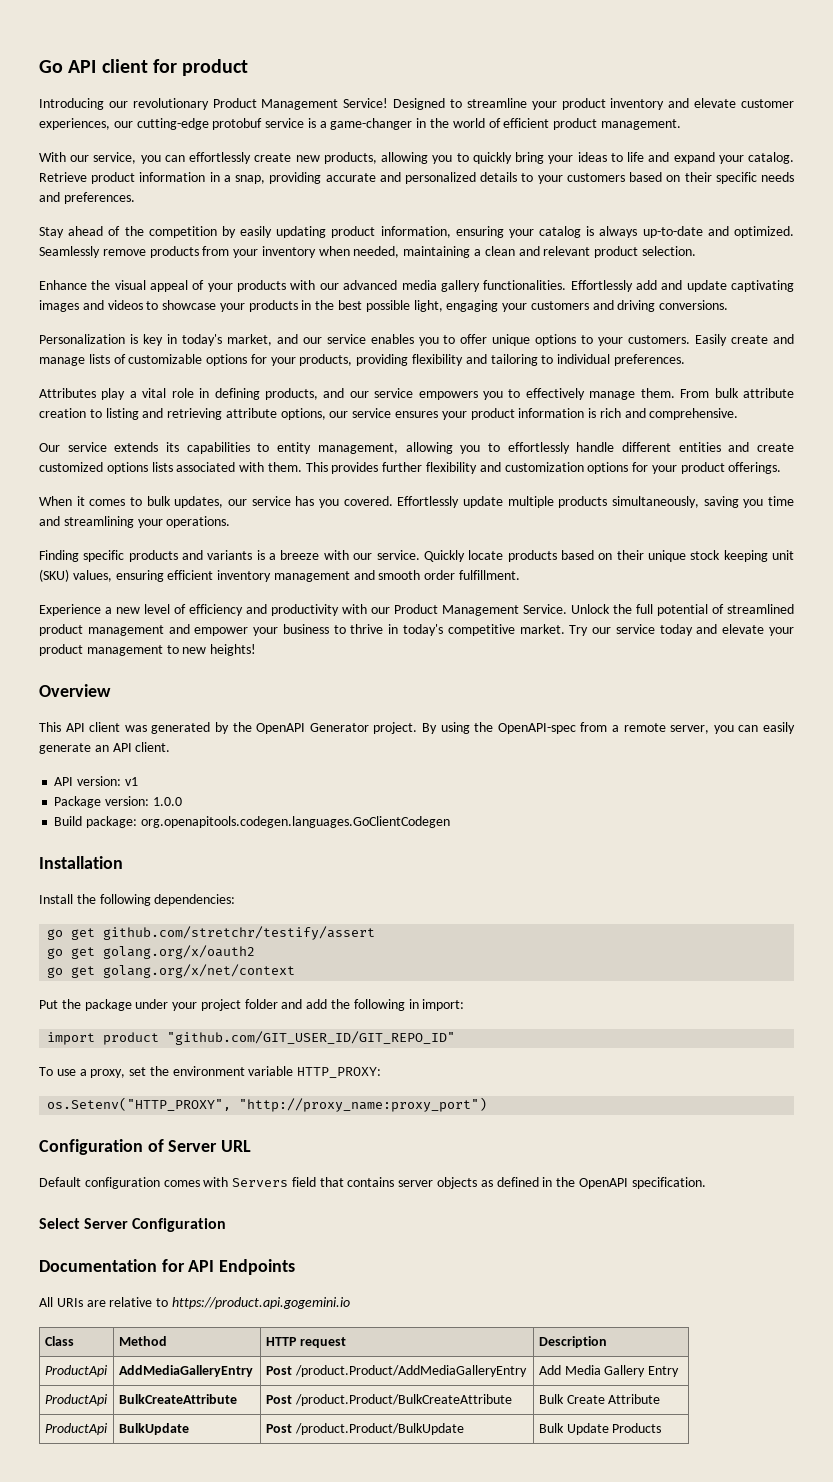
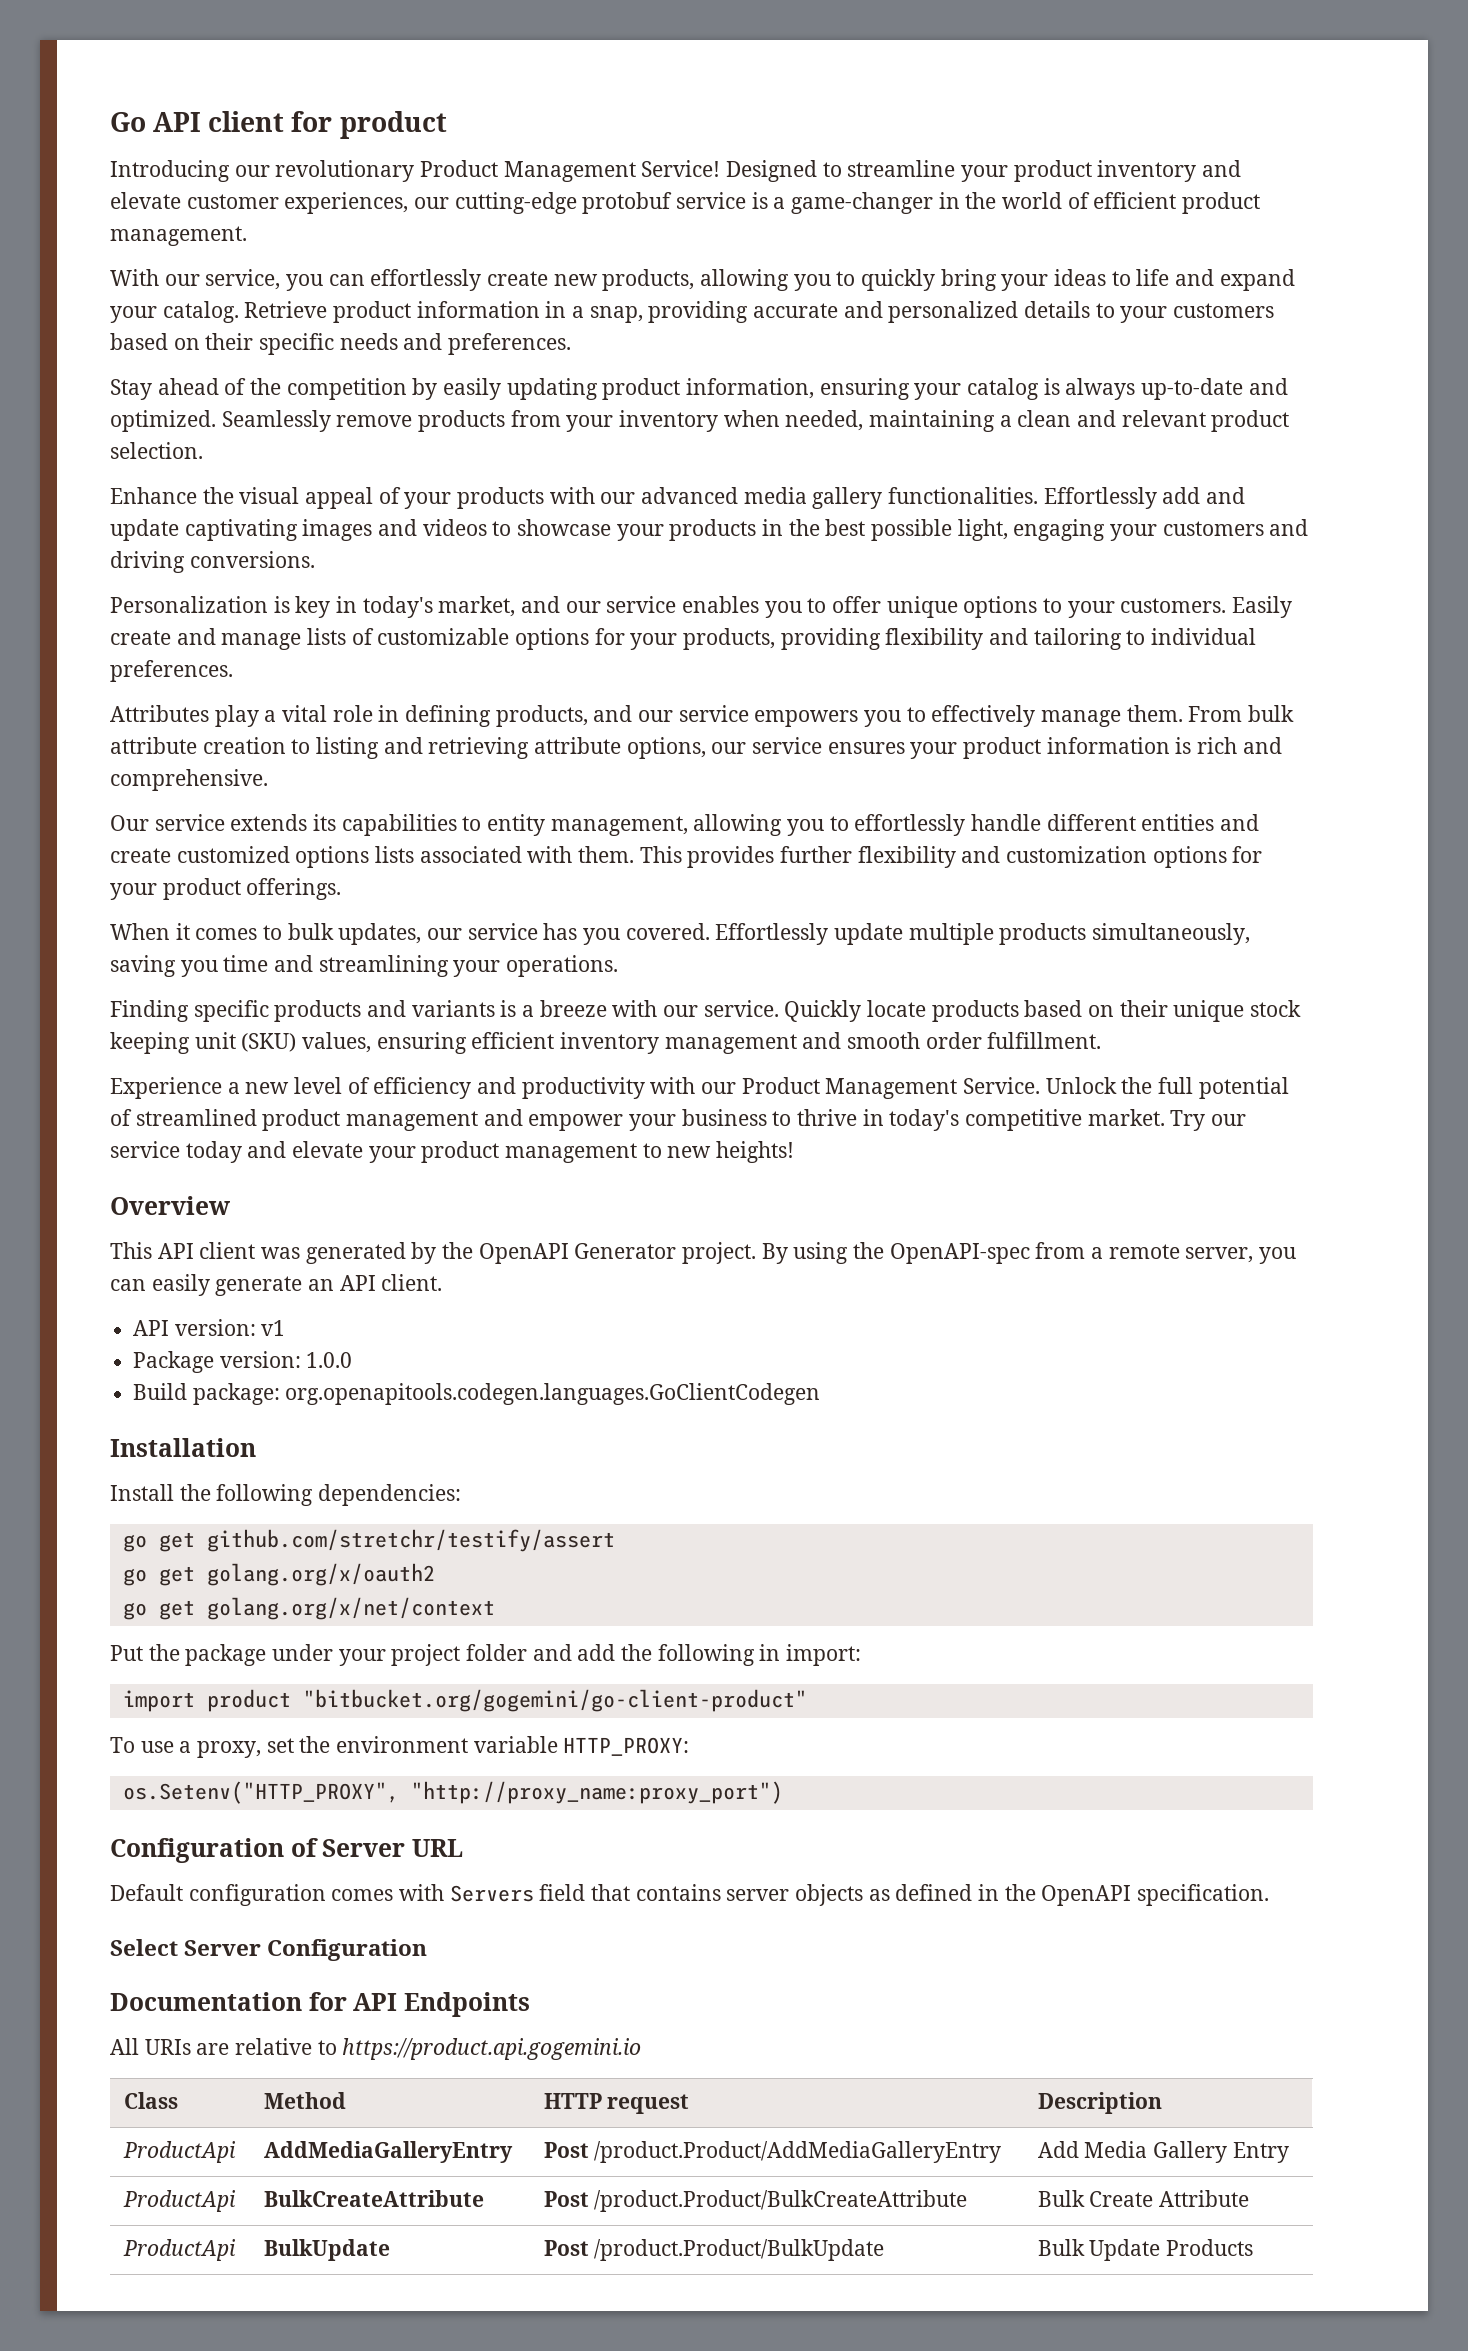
- import product "github.com/GIT_USER_ID/GIT_REPO_ID"
+ import product "bitbucket.org/gogemini/go-client-product"

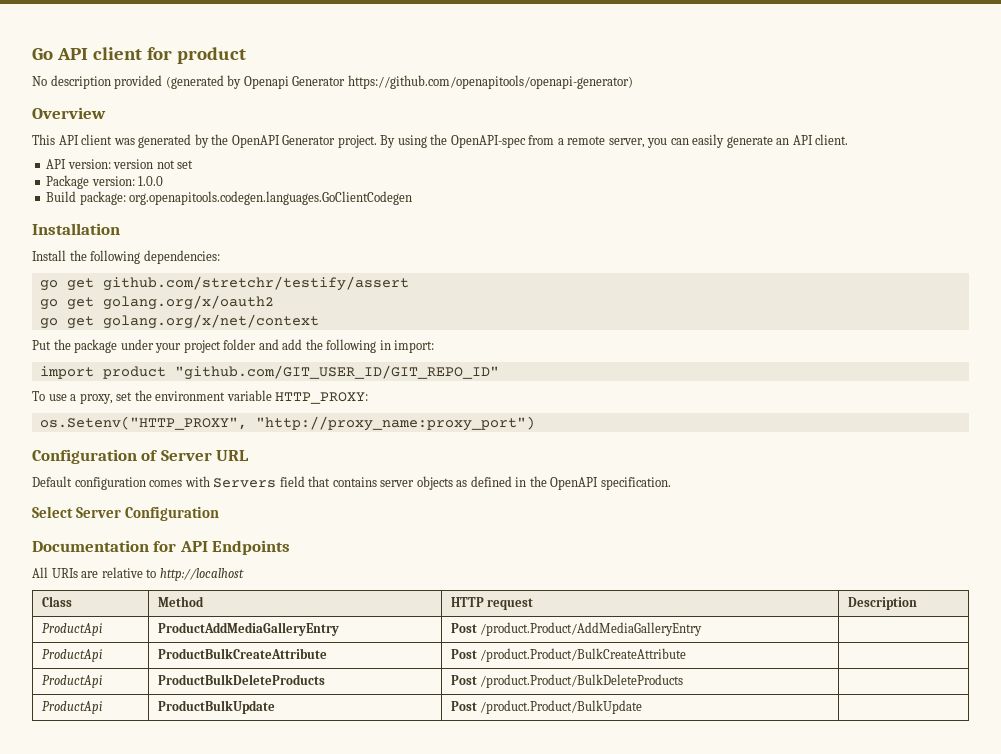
- Introducing our revolutionary Product Management Service! Designed to streamline your product inventory and elevate customer experiences, our cutting-edge protobuf service is a game-changer in the world of efficient product management.
- With our service, you can effortlessly create new products, allowing you to quickly bring your ideas to life and expand your catalog. Retrieve product information in a snap, providing accurate and personalized details to your customers based on their specific needs and preferences.
- Stay ahead of the competition by easily updating product information, ensuring your catalog is always up-to-date and optimized. Seamlessly remove products from your inventory when needed, maintaining a clean and relevant product selection.
- Enhance the visual appeal of your products with our advanced media gallery functionalities. Effortlessly add and update captivating images and videos to showcase your products in the best possible light, engaging your customers and driving conversions.
- Personalization is key in today's market, and our service enables you to offer unique options to your customers. Easily create and manage lists of customizable options for your products, providing flexibility and tailoring to individual preferences.
- Attributes play a vital role in defining products, and our service empowers you to effectively manage them. From bulk attribute creation to listing and retrieving attribute options, our service ensures your product information is rich and comprehensive.
- Our service extends its capabilities to entity management, allowing you to effortlessly handle different entities and create customized options lists associated with them. This provides further flexibility and customization options for your product offerings.
- When it comes to bulk updates, our service has you covered. Effortlessly update multiple products simultaneously, saving you time and streamlining your operations.
- Finding specific products and variants is a breeze with our service. Quickly locate products based on their unique stock keeping unit (SKU) values, ensuring efficient inventory management and smooth order fulfillment.
- Experience a new level of efficiency and productivity with our Product Management Service. Unlock the full potential of streamlined product management and empower your business to thrive in today's competitive market. Try our service today and elevate your product management to new heights!
+ No description provided (generated by Openapi Generator https://github.com/openapitools/openapi-generator)
- API version: v1
+ API version: version not set
- import product "bitbucket.org/gogemini/go-client-product"
+ import product "github.com/GIT_USER_ID/GIT_REPO_ID"
- All URIs are relative to https://product.api.gogemini.io
+ All URIs are relative to http://localhost
- ProductApi | AddMediaGalleryEntry | Post /product.Product/AddMediaGalleryEntry | Add Media Gallery Entry
- ProductApi | BulkCreateAttribute | Post /product.Product/BulkCreateAttribute | Bulk Create Attribute
- ProductApi | BulkUpdate | Post /product.Product/BulkUpdate | Bulk Update Products
+ ProductApi | ProductAddMediaGalleryEntry | Post /product.Product/AddMediaGalleryEntry |
+ ProductApi | ProductBulkCreateAttribute | Post /product.Product/BulkCreateAttribute |
+ ProductApi | ProductBulkDeleteProducts | Post /product.Product/BulkDeleteProducts |
+ ProductApi | ProductBulkUpdate | Post /product.Product/BulkUpdate |

